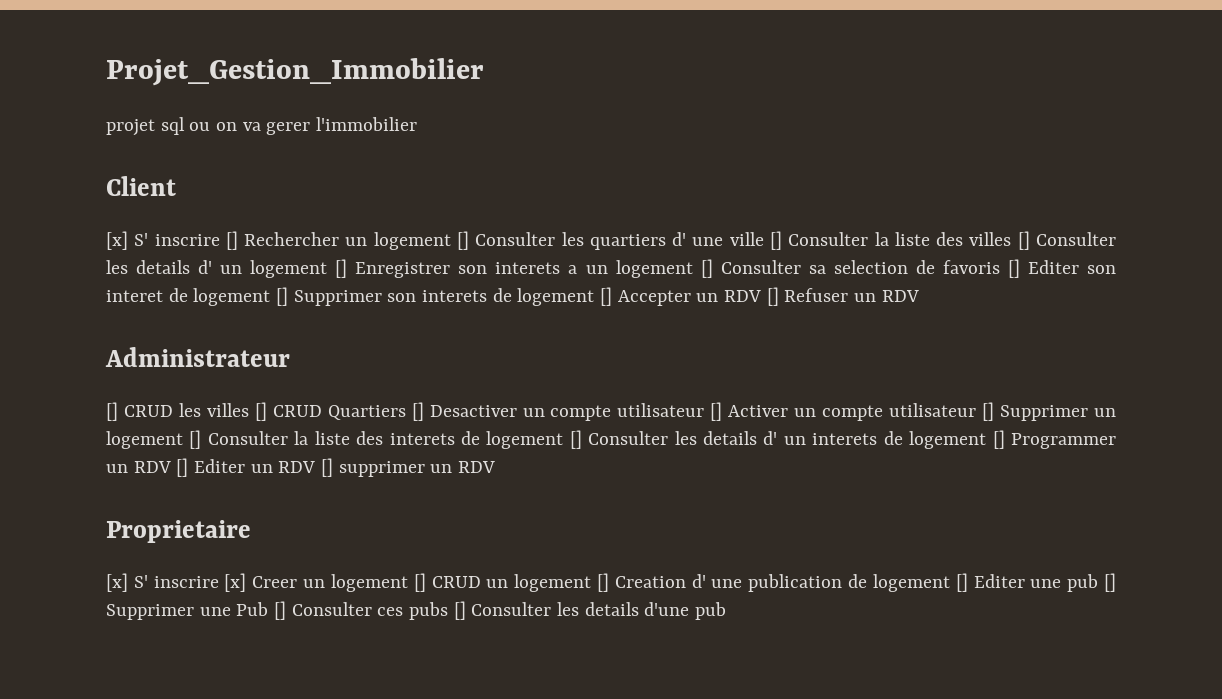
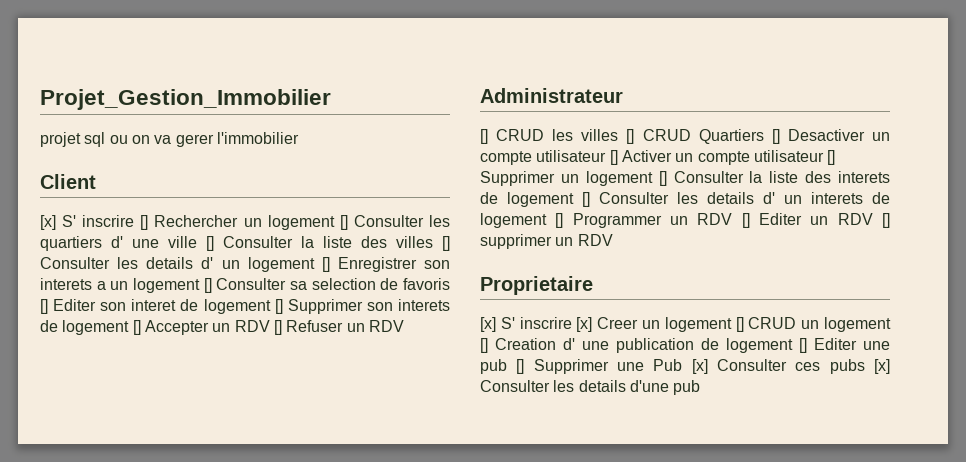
- [x] S' inscrire [x] Creer un logement [] CRUD un logement [] Creation d' une publication de logement [] Editer une pub [] Supprimer une Pub [] Consulter ces pubs [] Consulter les details d'une pub
+ [x] S' inscrire [x] Creer un logement [] CRUD un logement [] Creation d' une publication de logement [] Editer une pub [] Supprimer une Pub [x] Consulter ces pubs [x] Consulter les details d'une pub

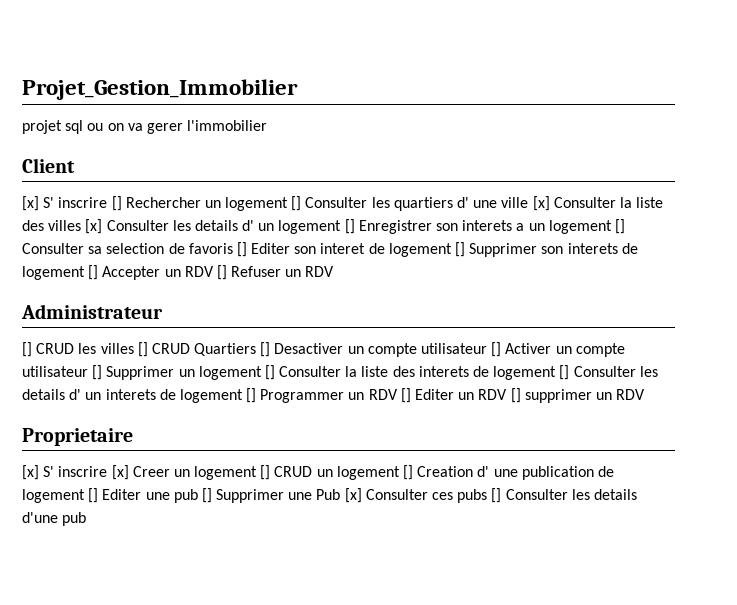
- [x] S' inscrire [] Rechercher un logement [] Consulter les quartiers d' une ville [] Consulter la liste des villes [] Consulter les details d' un logement [] Enregistrer son interets a un logement [] Consulter sa selection de favoris [] Editer son interet de logement [] Supprimer son interets de logement [] Accepter un RDV [] Refuser un RDV
+ [x] S' inscrire [] Rechercher un logement [] Consulter les quartiers d' une ville [x] Consulter la liste des villes [x] Consulter les details d' un logement [] Enregistrer son interets a un logement [] Consulter sa selection de favoris [] Editer son interet de logement [] Supprimer son interets de logement [] Accepter un RDV [] Refuser un RDV
- [x] S' inscrire [x] Creer un logement [] CRUD un logement [] Creation d' une publication de logement [] Editer une pub [] Supprimer une Pub [x] Consulter ces pubs [x] Consulter les details d'une pub
+ [x] S' inscrire [x] Creer un logement [] CRUD un logement [] Creation d' une publication de logement [] Editer une pub [] Supprimer une Pub [x] Consulter ces pubs [] Consulter les details d'une pub

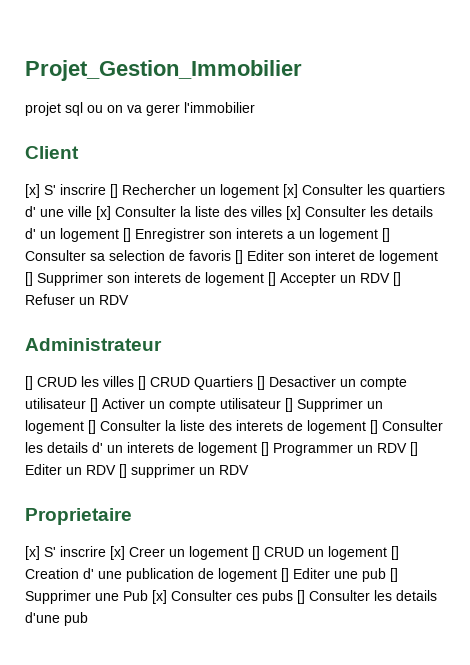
- [x] S' inscrire [] Rechercher un logement [] Consulter les quartiers d' une ville [x] Consulter la liste des villes [x] Consulter les details d' un logement [] Enregistrer son interets a un logement [] Consulter sa selection de favoris [] Editer son interet de logement [] Supprimer son interets de logement [] Accepter un RDV [] Refuser un RDV
+ [x] S' inscrire [] Rechercher un logement [x] Consulter les quartiers d' une ville [x] Consulter la liste des villes [x] Consulter les details d' un logement [] Enregistrer son interets a un logement [] Consulter sa selection de favoris [] Editer son interet de logement [] Supprimer son interets de logement [] Accepter un RDV [] Refuser un RDV

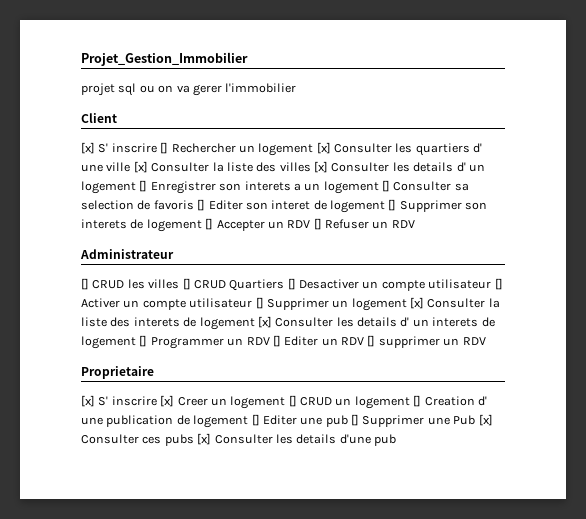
- [] CRUD les villes [] CRUD Quartiers [] Desactiver un compte utilisateur [] Activer un compte utilisateur [] Supprimer un logement [] Consulter la liste des interets de logement [] Consulter les details d' un interets de logement [] Programmer un RDV [] Editer un RDV [] supprimer un RDV
+ [] CRUD les villes [] CRUD Quartiers [] Desactiver un compte utilisateur [] Activer un compte utilisateur [] Supprimer un logement [x] Consulter la liste des interets de logement [x] Consulter les details d' un interets de logement [] Programmer un RDV [] Editer un RDV [] supprimer un RDV
- [x] S' inscrire [x] Creer un logement [] CRUD un logement [] Creation d' une publication de logement [] Editer une pub [] Supprimer une Pub [x] Consulter ces pubs [] Consulter les details d'une pub
+ [x] S' inscrire [x] Creer un logement [] CRUD un logement [] Creation d' une publication de logement [] Editer une pub [] Supprimer une Pub [x] Consulter ces pubs [x] Consulter les details d'une pub

